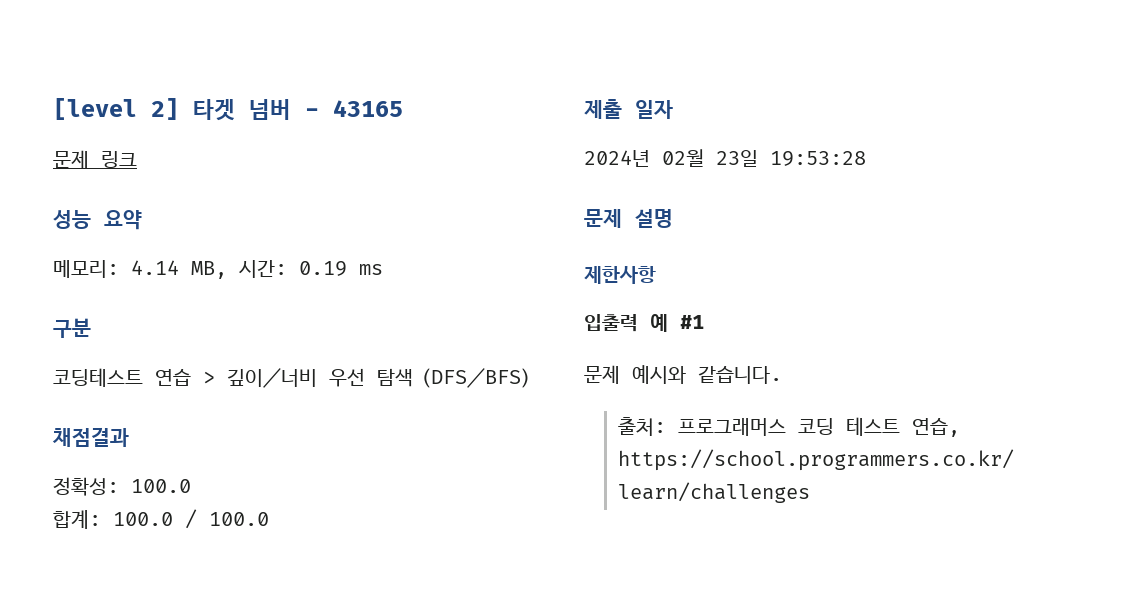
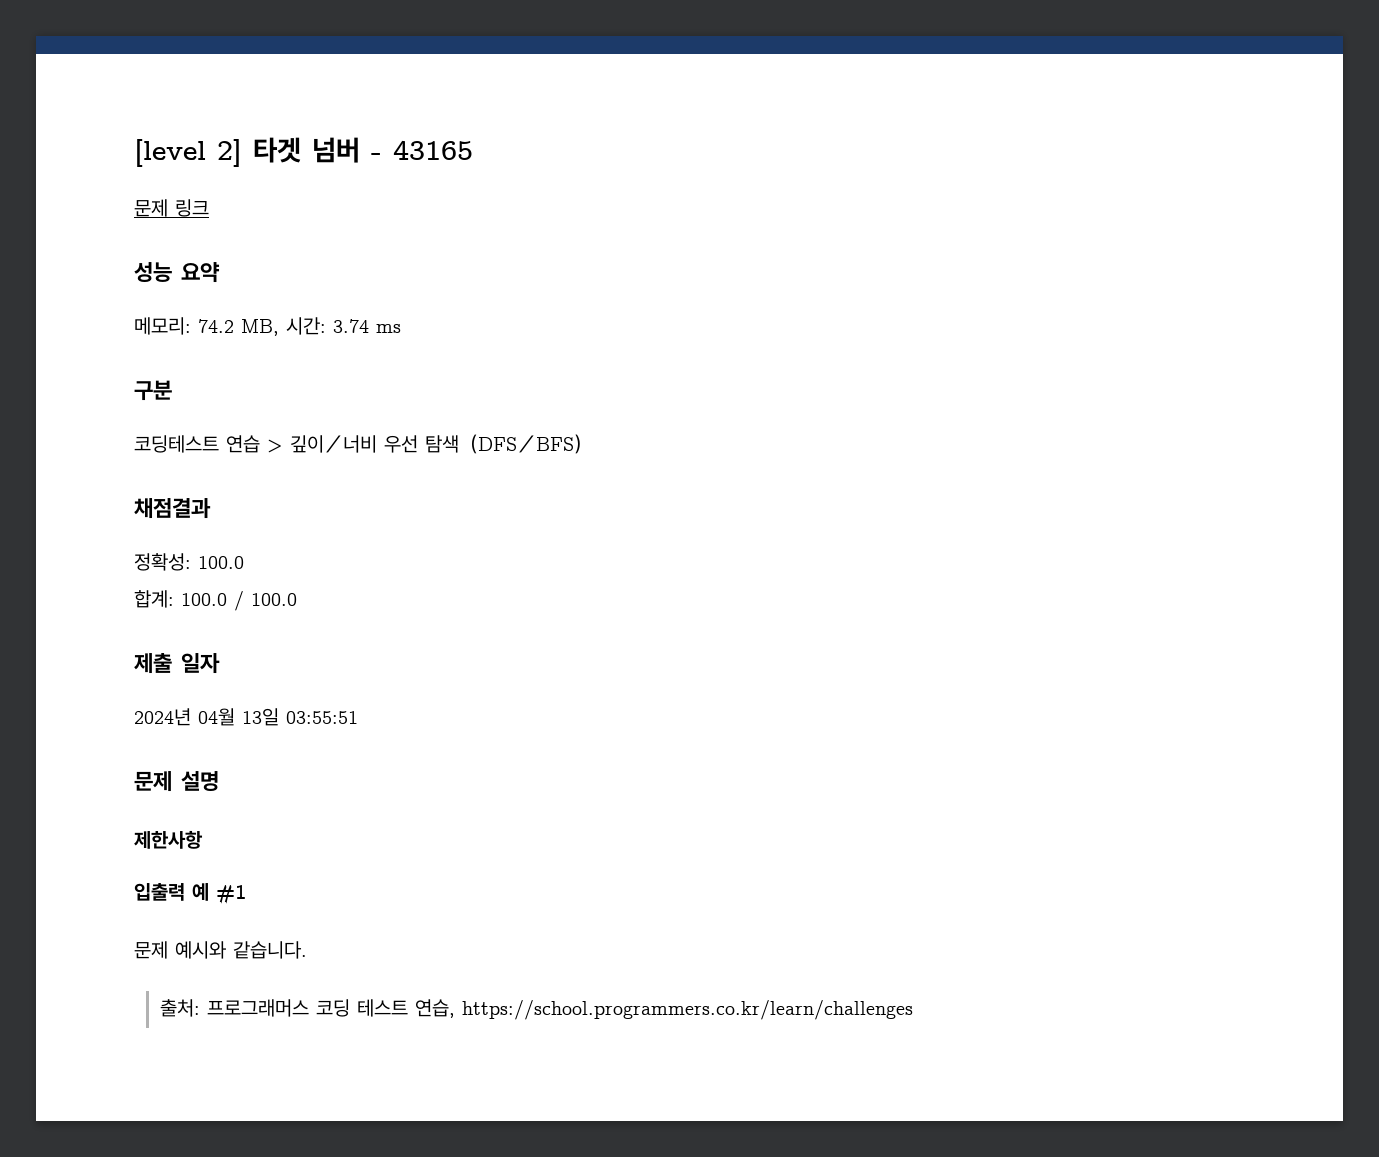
- 메모리: 4.14 MB, 시간: 0.19 ms
+ 메모리: 74.2 MB, 시간: 3.74 ms
- 2024년 02월 23일 19:53:28
+ 2024년 04월 13일 03:55:51

